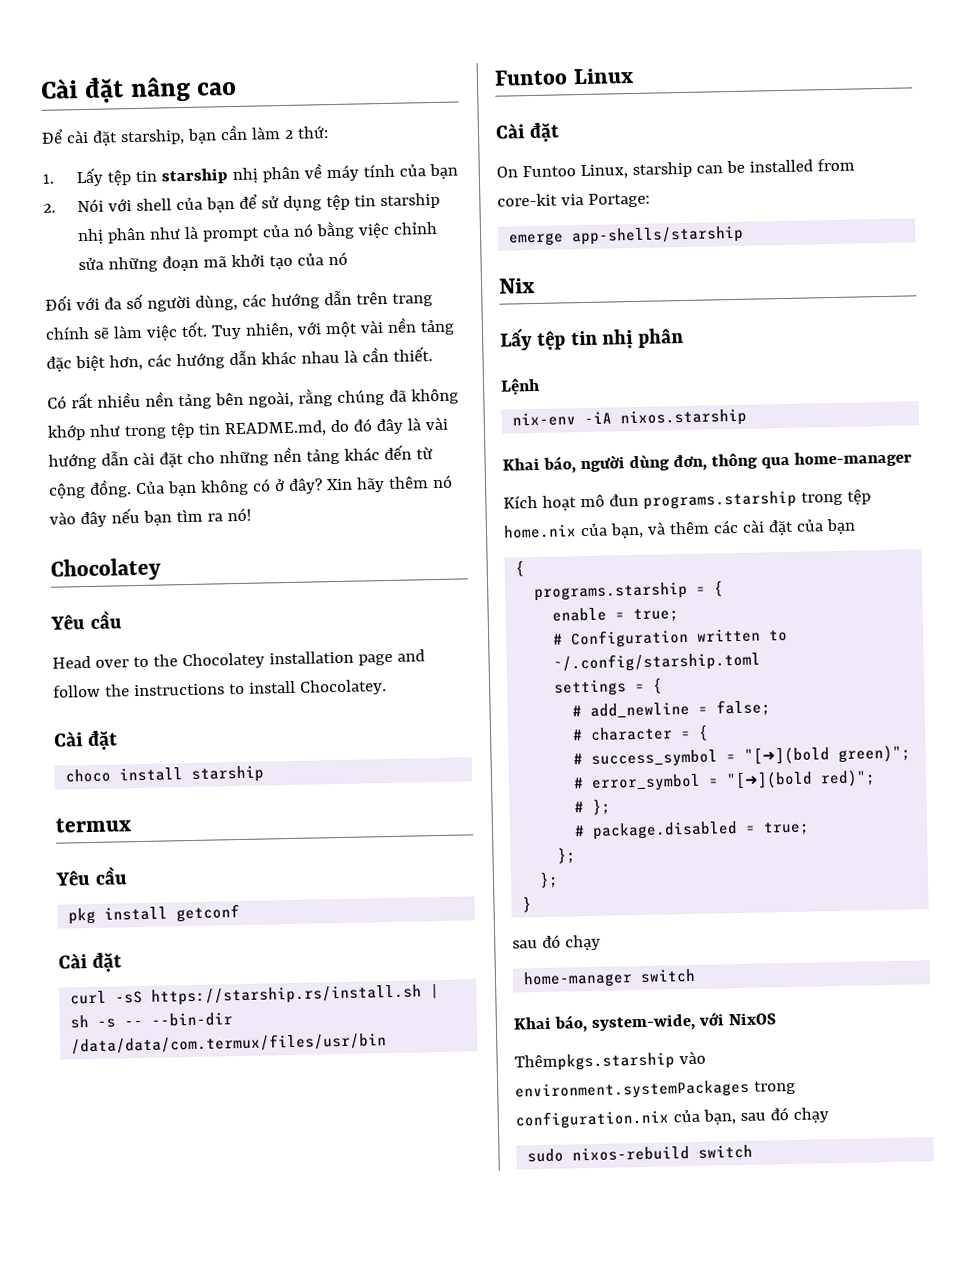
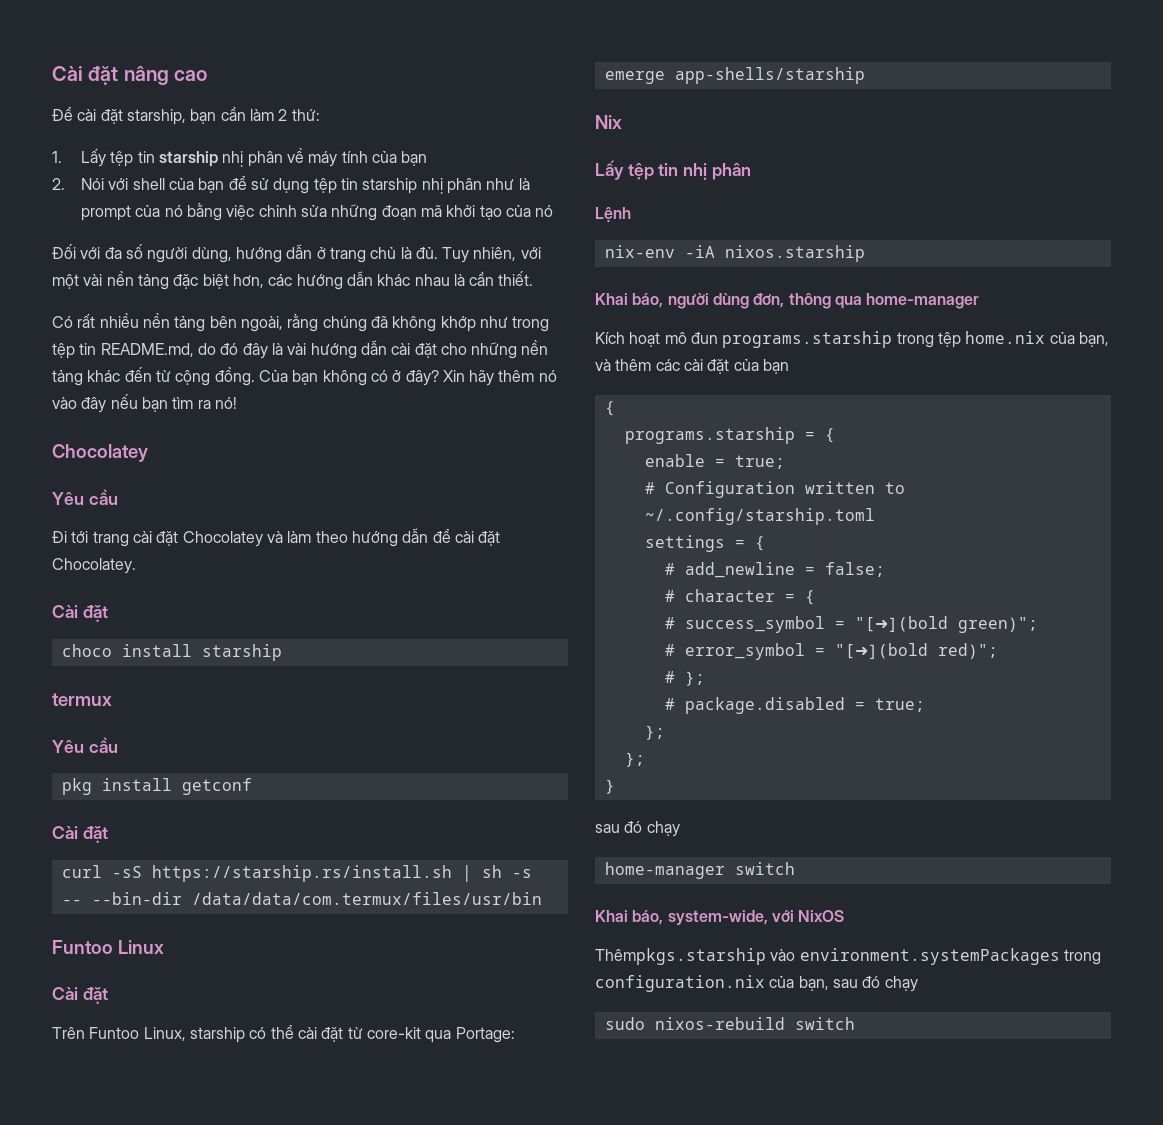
- Đối với đa số người dùng, các hướng dẫn trên trang chính sẽ làm việc tốt.
+ Đối với đa số người dùng, hướng dẫn ở trang chủ là đủ.
- Head over to the Chocolatey installation page and follow the instructions to install Chocolatey.
+ Đi tới trang cài đặt Chocolatey và làm theo hướng dẫn để cài đặt Chocolatey.
- On Funtoo Linux, starship can be installed from core-kit via Portage:
+ Trên Funtoo Linux, starship có thể cài đặt từ core-kit qua Portage:

